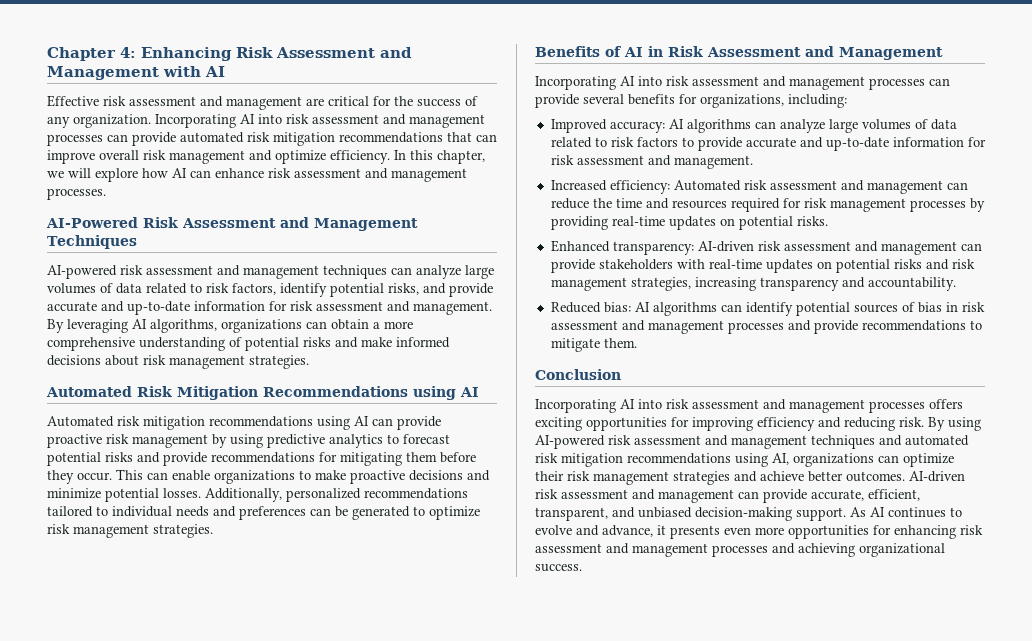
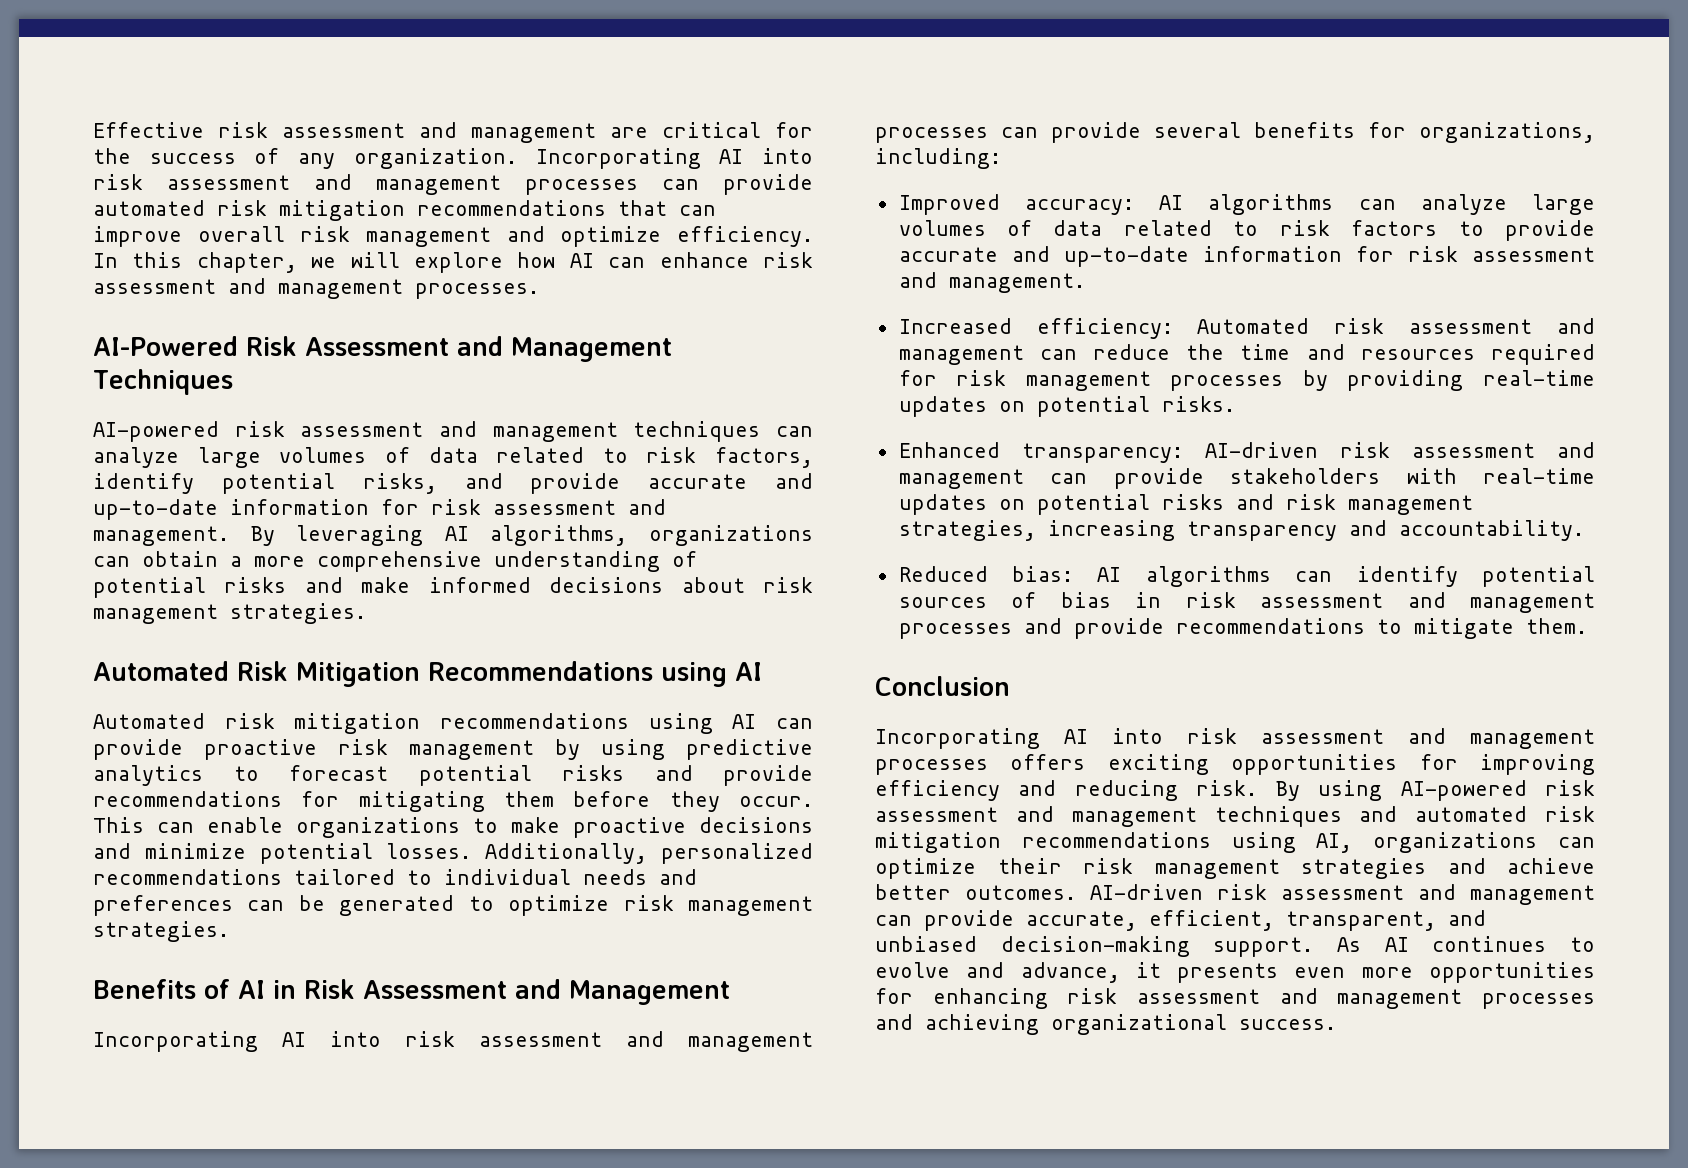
- Chapter 4: Enhancing Risk Assessment and Management with AI

